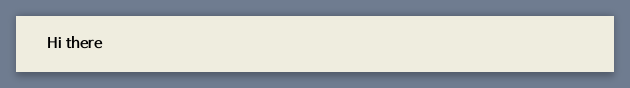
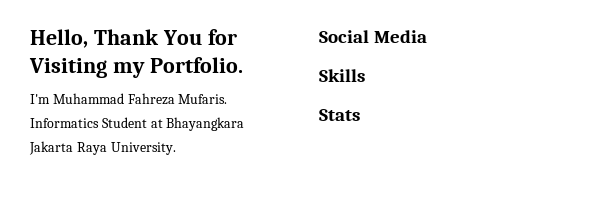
- Hi there
+ Hello, Thank You for Visiting my Portfolio.
+ I'm Muhammad Fahreza Mufaris. Informatics Student at Bhayangkara Jakarta Raya University.
+ Social Media
+ Skills
+ Stats

